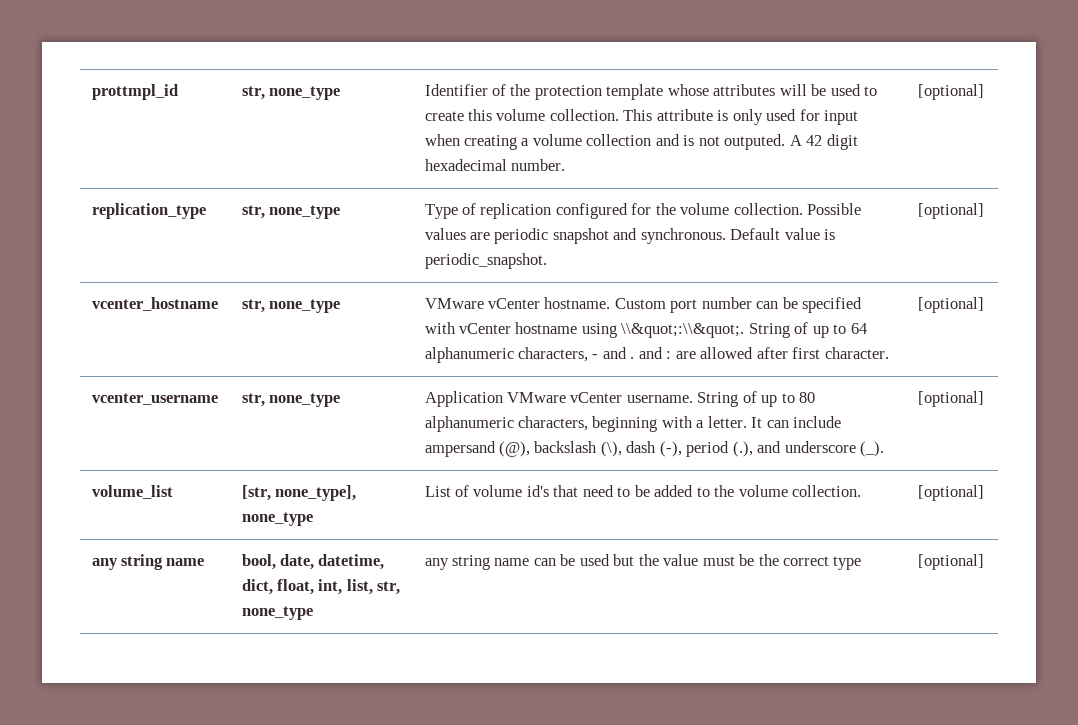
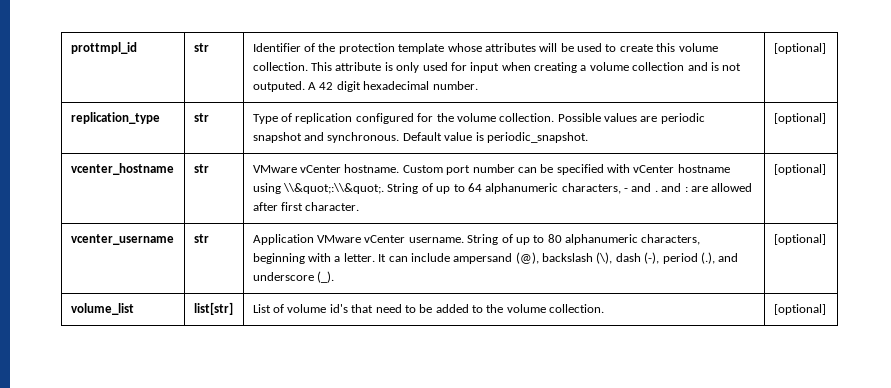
- prottmpl_id | str, none_type | Identifier of the protection template whose attributes will be used to create this volume collection. This attribute is only used for input when creating a volume collection and is not outputed. A 42 digit hexadecimal number. | [optional]
+ prottmpl_id | str | Identifier of the protection template whose attributes will be used to create this volume collection. This attribute is only used for input when creating a volume collection and is not outputed. A 42 digit hexadecimal number. | [optional]
- replication_type | str, none_type | Type of replication configured for the volume collection. Possible values are periodic snapshot and synchronous. Default value is periodic_snapshot. | [optional]
+ replication_type | str | Type of replication configured for the volume collection. Possible values are periodic snapshot and synchronous. Default value is periodic_snapshot. | [optional]
- vcenter_hostname | str, none_type | VMware vCenter hostname. Custom port number can be specified with vCenter hostname using \\&quot;:\\&quot;. String of up to 64 alphanumeric characters, - and . and : are allowed after first character. | [optional]
+ vcenter_hostname | str | VMware vCenter hostname. Custom port number can be specified with vCenter hostname using \\&quot;:\\&quot;. String of up to 64 alphanumeric characters, - and . and : are allowed after first character. | [optional]
- vcenter_username | str, none_type | Application VMware vCenter username. String of up to 80 alphanumeric characters, beginning with a letter. It can include ampersand (@), backslash (\), dash (-), period (.), and underscore (_). | [optional]
+ vcenter_username | str | Application VMware vCenter username. String of up to 80 alphanumeric characters, beginning with a letter. It can include ampersand (@), backslash (\), dash (-), period (.), and underscore (_). | [optional]
- volume_list | [str, none_type], none_type | List of volume id's that need to be added to the volume collection. | [optional]
+ volume_list | list[str] | List of volume id's that need to be added to the volume collection. | [optional]
- any string name | bool, date, datetime, dict, float, int, list, str, none_type | any string name can be used but the value must be the correct type | [optional]

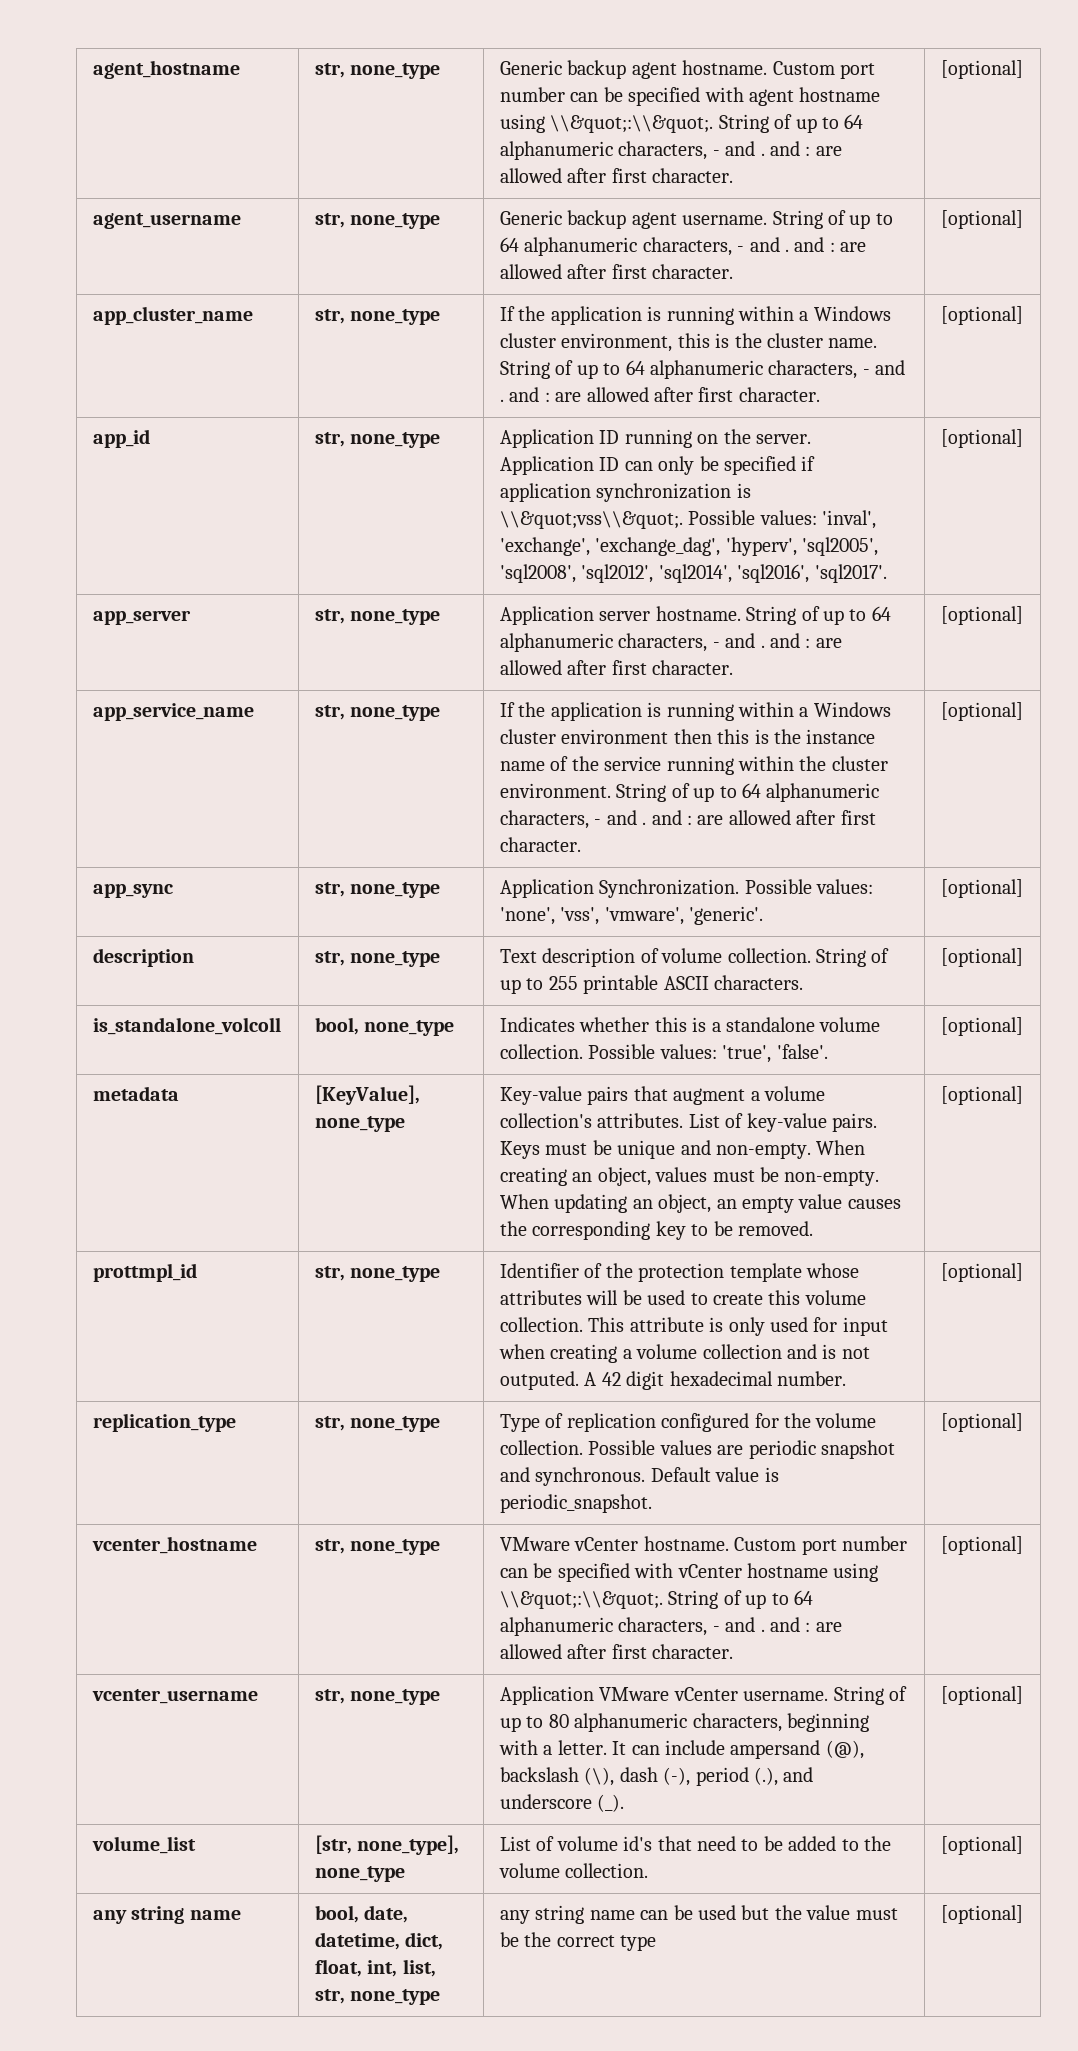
+ agent_hostname | str, none_type | Generic backup agent hostname. Custom port number can be specified with agent hostname using \\&quot;:\\&quot;. String of up to 64 alphanumeric characters, - and . and : are allowed after first character. | [optional]
+ agent_username | str, none_type | Generic backup agent username. String of up to 64 alphanumeric characters, - and . and : are allowed after first character. | [optional]
+ app_cluster_name | str, none_type | If the application is running within a Windows cluster environment, this is the cluster name. String of up to 64 alphanumeric characters, - and . and : are allowed after first character. | [optional]
+ app_id | str, none_type | Application ID running on the server. Application ID can only be specified if application synchronization is \\&quot;vss\\&quot;. Possible values: 'inval', 'exchange', 'exchange_dag', 'hyperv', 'sql2005', 'sql2008', 'sql2012', 'sql2014', 'sql2016', 'sql2017'. | [optional]
+ app_server | str, none_type | Application server hostname. String of up to 64 alphanumeric characters, - and . and : are allowed after first character. | [optional]
+ app_service_name | str, none_type | If the application is running within a Windows cluster environment then this is the instance name of the service running within the cluster environment. String of up to 64 alphanumeric characters, - and . and : are allowed after first character. | [optional]
+ app_sync | str, none_type | Application Synchronization. Possible values: 'none', 'vss', 'vmware', 'generic'. | [optional]
+ description | str, none_type | Text description of volume collection. String of up to 255 printable ASCII characters. | [optional]
+ is_standalone_volcoll | bool, none_type | Indicates whether this is a standalone volume collection. Possible values: 'true', 'false'. | [optional]
+ metadata | [KeyValue], none_type | Key-value pairs that augment a volume collection's attributes. List of key-value pairs. Keys must be unique and non-empty. When creating an object, values must be non-empty. When updating an object, an empty value causes the corresponding key to be removed. | [optional]
- prottmpl_id | str | Identifier of the protection template whose attributes will be used to create this volume collection. This attribute is only used for input when creating a volume collection and is not outputed. A 42 digit hexadecimal number. | [optional]
+ prottmpl_id | str, none_type | Identifier of the protection template whose attributes will be used to create this volume collection. This attribute is only used for input when creating a volume collection and is not outputed. A 42 digit hexadecimal number. | [optional]
- replication_type | str | Type of replication configured for the volume collection. Possible values are periodic snapshot and synchronous. Default value is periodic_snapshot. | [optional]
+ replication_type | str, none_type | Type of replication configured for the volume collection. Possible values are periodic snapshot and synchronous. Default value is periodic_snapshot. | [optional]
- vcenter_hostname | str | VMware vCenter hostname. Custom port number can be specified with vCenter hostname using \\&quot;:\\&quot;. String of up to 64 alphanumeric characters, - and . and : are allowed after first character. | [optional]
+ vcenter_hostname | str, none_type | VMware vCenter hostname. Custom port number can be specified with vCenter hostname using \\&quot;:\\&quot;. String of up to 64 alphanumeric characters, - and . and : are allowed after first character. | [optional]
- vcenter_username | str | Application VMware vCenter username. String of up to 80 alphanumeric characters, beginning with a letter. It can include ampersand (@), backslash (\), dash (-), period (.), and underscore (_). | [optional]
+ vcenter_username | str, none_type | Application VMware vCenter username. String of up to 80 alphanumeric characters, beginning with a letter. It can include ampersand (@), backslash (\), dash (-), period (.), and underscore (_). | [optional]
- volume_list | list[str] | List of volume id's that need to be added to the volume collection. | [optional]
+ volume_list | [str, none_type], none_type | List of volume id's that need to be added to the volume collection. | [optional]
+ any string name | bool, date, datetime, dict, float, int, list, str, none_type | any string name can be used but the value must be the correct type | [optional]

